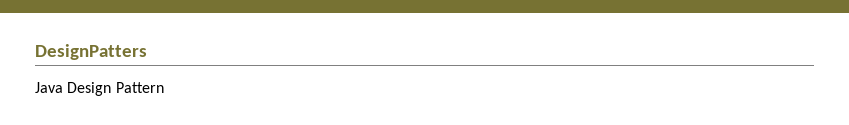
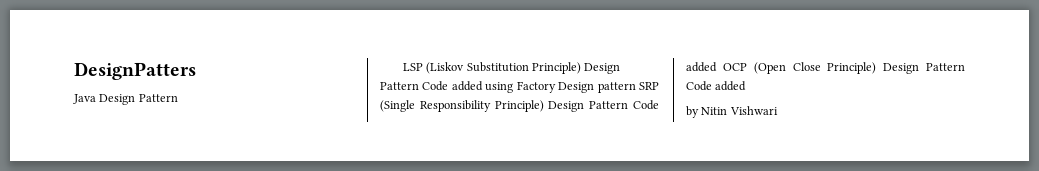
+ LSP (Liskov Substitution Principle) Design Pattern Code added using Factory Design pattern SRP (Single Responsibility Principle) Design Pattern Code added OCP (Open Close Principle) Design Pattern Code added
+ by Nitin Vishwari

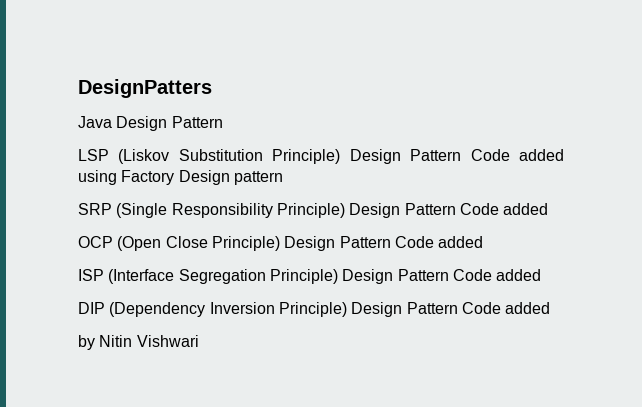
- LSP (Liskov Substitution Principle) Design Pattern Code added using Factory Design pattern SRP (Single Responsibility Principle) Design Pattern Code added OCP (Open Close Principle) Design Pattern Code added
+ LSP (Liskov Substitution Principle) Design Pattern Code added using Factory Design pattern
+ SRP (Single Responsibility Principle) Design Pattern Code added
+ OCP (Open Close Principle) Design Pattern Code added
+ ISP (Interface Segregation Principle) Design Pattern Code added
+ DIP (Dependency Inversion Principle) Design Pattern Code added

